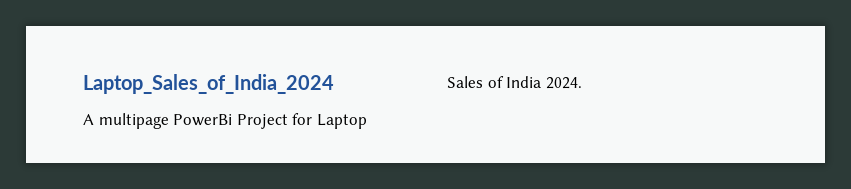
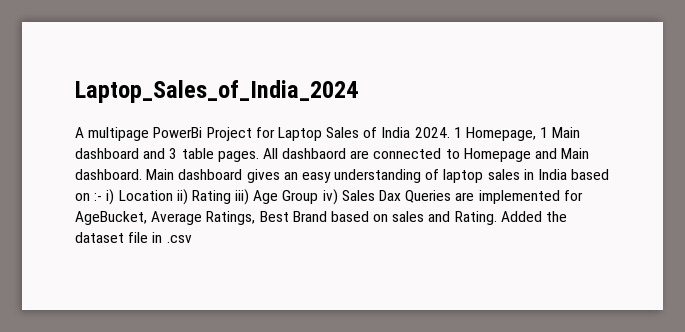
+ 1 Homepage, 1 Main dashboard and 3 table pages. All dashbaord are connected to Homepage and Main dashboard. Main dashboard gives an easy understanding of laptop sales in India based on :- i) Location ii) Rating iii) Age Group iv) Sales Dax Queries are implemented for AgeBucket, Average Ratings, Best Brand based on sales and Rating. Added the dataset file in .csv

